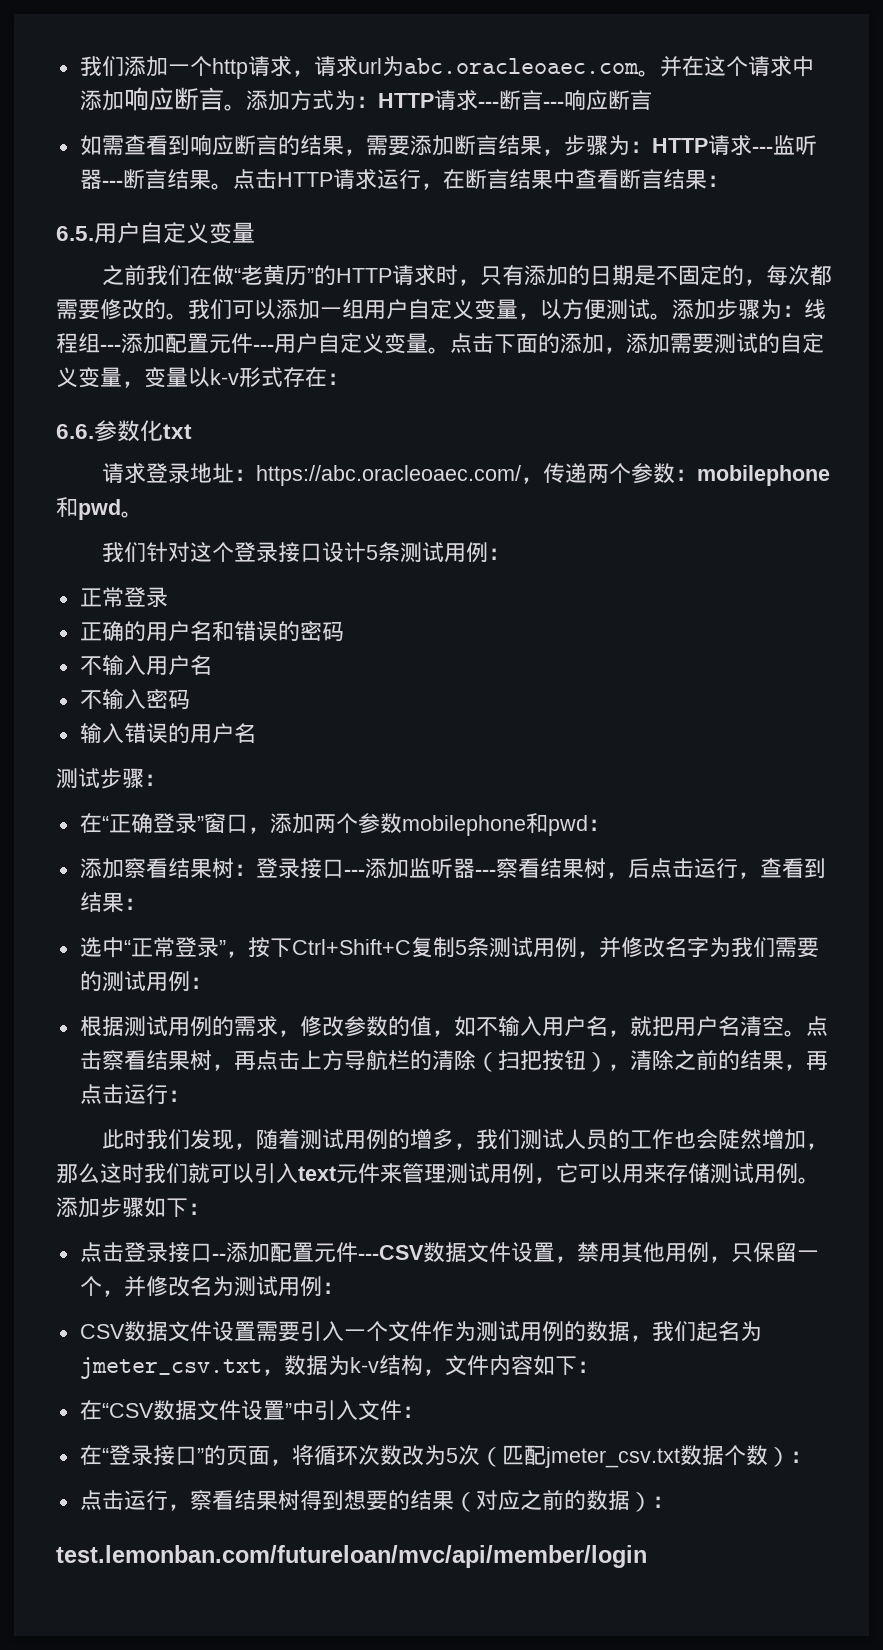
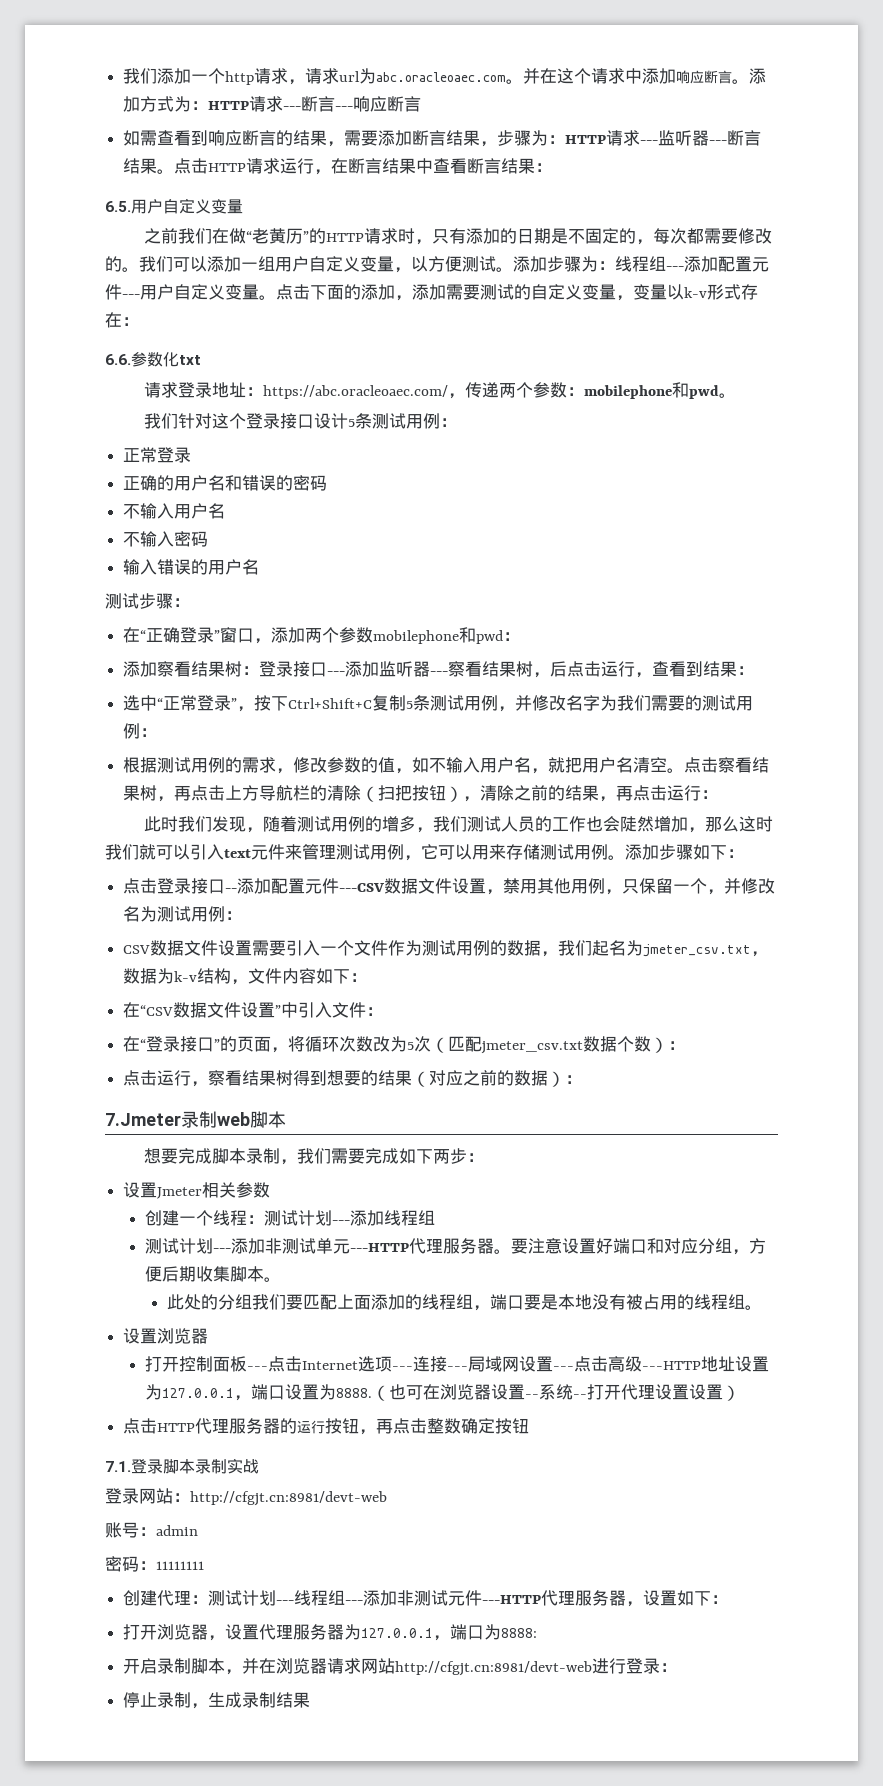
- test.lemonban.com/futureloan/mvc/api/member/login
+ 7.Jmeter录制web脚本
+ 想要完成脚本录制，我们需要完成如下两步：
+ 设置Jmeter相关参数
+ 创建一个线程：测试计划---添加线程组
+ 测试计划---添加非测试单元---HTTP代理服务器。要注意设置好端口和对应分组，方便后期收集脚本。
+ 此处的分组我们要匹配上面添加的线程组，端口要是本地没有被占用的线程组。
+ 设置浏览器
+ 打开控制面板---点击Internet选项---连接---局域网设置---点击高级---HTTP地址设置为127.0.0.1，端口设置为8888.（也可在浏览器设置--系统--打开代理设置设置）
+ 点击HTTP代理服务器的运行按钮，再点击整数确定按钮
+ 7.1.登录脚本录制实战
+ 登录网站：http://cfgjt.cn:8981/devt-web
+ 账号：admin
+ 密码：11111111
+ 创建代理：测试计划---线程组---添加非测试元件---HTTP代理服务器，设置如下：
+ 打开浏览器，设置代理服务器为127.0.0.1，端口为8888:
+ 开启录制脚本，并在浏览器请求网站http://cfgjt.cn:8981/devt-web进行登录：
+ 停止录制，生成录制结果

